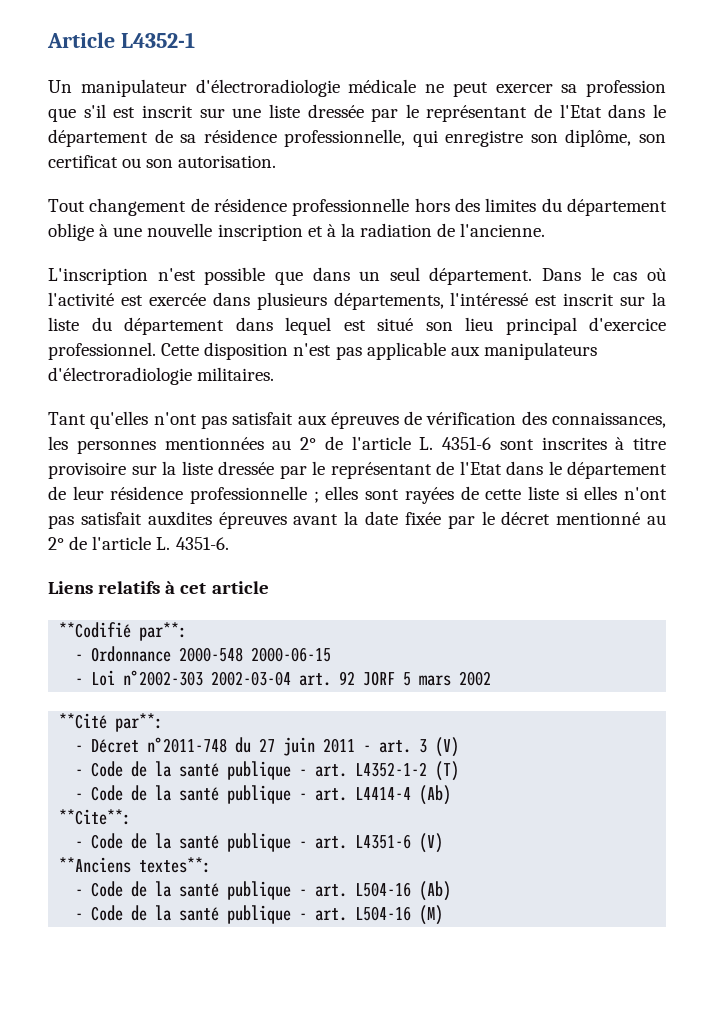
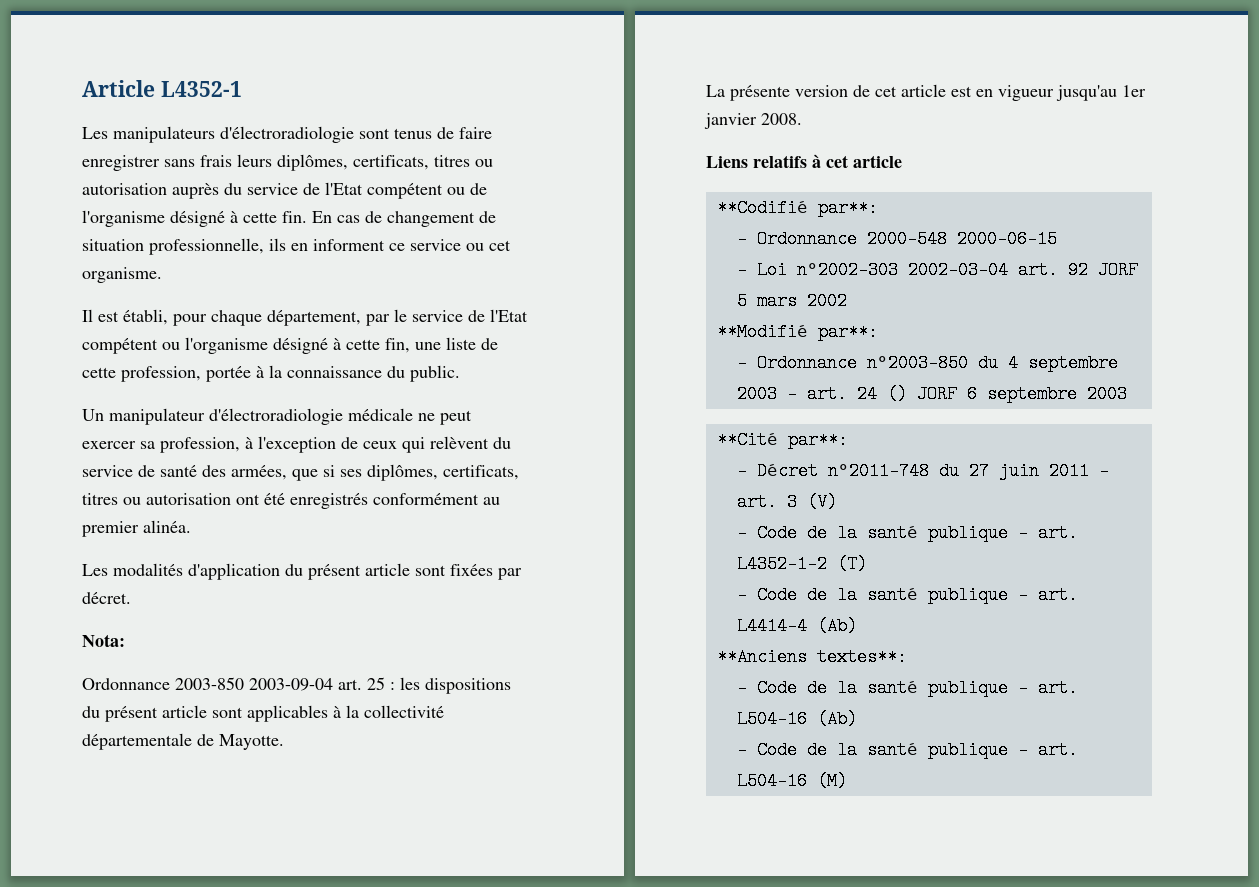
+ Les manipulateurs d'électroradiologie sont tenus de faire enregistrer sans frais leurs diplômes, certificats, titres ou autorisation auprès du service de l'Etat compétent ou de l'organisme désigné à cette fin. En cas de changement de situation professionnelle, ils en informent ce service ou cet organisme.
+ Il est établi, pour chaque département, par le service de l'Etat compétent ou l'organisme désigné à cette fin, une liste de cette profession, portée à la connaissance du public.
- Un manipulateur d'électroradiologie médicale ne peut exercer sa profession que s'il est inscrit sur une liste dressée par le représentant de l'Etat dans le département de sa résidence professionnelle, qui enregistre son diplôme, son certificat ou son autorisation.
- Tout changement de résidence professionnelle hors des limites du département oblige à une nouvelle inscription et à la radiation de l'ancienne.
- L'inscription n'est possible que dans un seul département. Dans le cas où l'activité est exercée dans plusieurs départements, l'intéressé est inscrit sur la liste du département dans lequel est situé son lieu principal d'exercice professionnel. Cette disposition n'est pas applicable aux manipulateurs d'électroradiologie militaires.
- Tant qu'elles n'ont pas satisfait aux épreuves de vérification des connaissances, les personnes mentionnées au 2° de l'article L. 4351-6 sont inscrites à titre provisoire sur la liste dressée par le représentant de l'Etat dans le département de leur résidence professionnelle ; elles sont rayées de cette liste si elles n'ont pas satisfait auxdites épreuves avant la date fixée par le décret mentionné au 2° de l'article L. 4351-6.
+ Un manipulateur d'électroradiologie médicale ne peut exercer sa profession, à l'exception de ceux qui relèvent du service de santé des armées, que si ses diplômes, certificats, titres ou autorisation ont été enregistrés conformément au premier alinéa.
+ Les modalités d'application du présent article sont fixées par décret.
+ Nota:
+ Ordonnance 2003-850 2003-09-04 art. 25 : les dispositions du présent article sont applicables à la collectivité départementale de Mayotte.
+ La présente version de cet article est en vigueur jusqu'au 1er janvier 2008.
+ **Modifié par**:
+ - Ordonnance n°2003-850 du 4 septembre 2003 - art. 24 () JORF 6 septembre 2003
- **Cite**:
- - Code de la santé publique - art. L4351-6 (V)

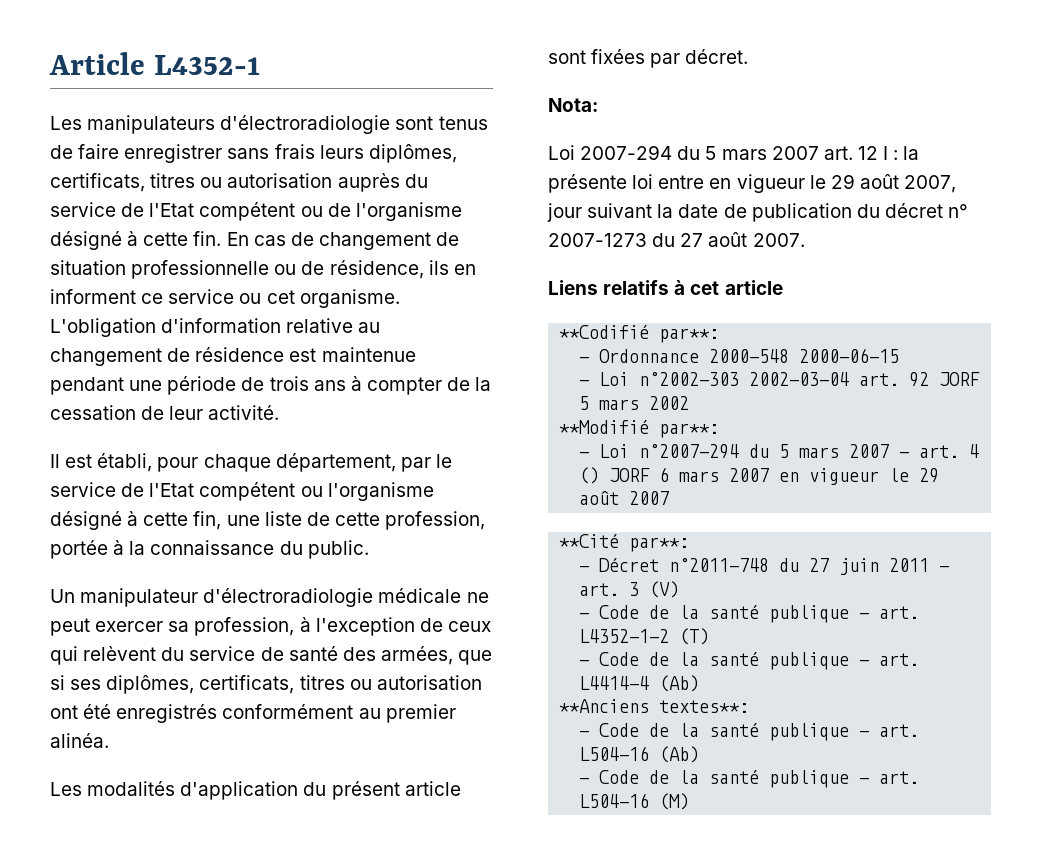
- En cas de changement de situation professionnelle, ils en informent ce service ou cet organisme.
+ En cas de changement de situation professionnelle ou de résidence, ils en informent ce service ou cet organisme. L'obligation d'information relative au changement de résidence est maintenue pendant une période de trois ans à compter de la cessation de leur activité.
- Ordonnance 2003-850 2003-09-04 art. 25 : les dispositions du présent article sont applicables à la collectivité départementale de Mayotte.
- La présente version de cet article est en vigueur jusqu'au 1er janvier 2008.
+ Loi 2007-294 du 5 mars 2007 art. 12 I : la présente loi entre en vigueur le 29 août 2007, jour suivant la date de publication du décret n° 2007-1273 du 27 août 2007.
- - Ordonnance n°2003-850 du 4 septembre 2003 - art. 24 () JORF 6 septembre 2003
+ - Loi n°2007-294 du 5 mars 2007 - art. 4 () JORF 6 mars 2007 en vigueur le 29 août 2007

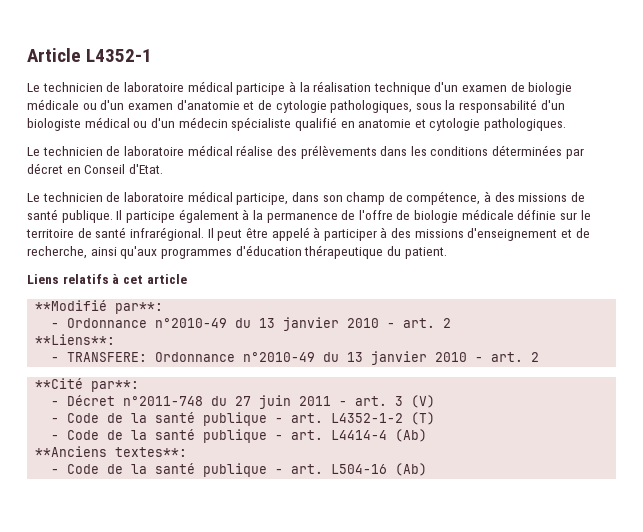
- Les manipulateurs d'électroradiologie sont tenus de faire enregistrer sans frais leurs diplômes, certificats, titres ou autorisation auprès du service de l'Etat compétent ou de l'organisme désigné à cette fin. En cas de changement de situation professionnelle ou de résidence, ils en informent ce service ou cet organisme. L'obligation d'information relative au changement de résidence est maintenue pendant une période de trois ans à compter de la cessation de leur activité.
- Il est établi, pour chaque département, par le service de l'Etat compétent ou l'organisme désigné à cette fin, une liste de cette profession, portée à la connaissance du public.
- Un manipulateur d'électroradiologie médicale ne peut exercer sa profession, à l'exception de ceux qui relèvent du service de santé des armées, que si ses diplômes, certificats, titres ou autorisation ont été enregistrés conformément au premier alinéa.
- Les modalités d'application du présent article sont fixées par décret.
- Nota:
- Loi 2007-294 du 5 mars 2007 art. 12 I : la présente loi entre en vigueur le 29 août 2007, jour suivant la date de publication du décret n° 2007-1273 du 27 août 2007.
+ Le technicien de laboratoire médical participe à la réalisation technique d'un examen de biologie médicale ou d'un examen d'anatomie et de cytologie pathologiques, sous la responsabilité d'un biologiste médical ou d'un médecin spécialiste qualifié en anatomie et cytologie pathologiques.
+ Le technicien de laboratoire médical réalise des prélèvements dans les conditions déterminées par décret en Conseil d'Etat.
+ Le technicien de laboratoire médical participe, dans son champ de compétence, à des missions de santé publique. Il participe également à la permanence de l'offre de biologie médicale définie sur le territoire de santé infrarégional. Il peut être appelé à participer à des missions d'enseignement et de recherche, ainsi qu'aux programmes d'éducation thérapeutique du patient.
- **Codifié par**:
+ **Modifié par**:
- - Ordonnance 2000-548 2000-06-15
- - Loi n°2002-303 2002-03-04 art. 92 JORF 5 mars 2002
- **Modifié par**:
- - Loi n°2007-294 du 5 mars 2007 - art. 4 () JORF 6 mars 2007 en vigueur le 29 août 2007
+ - Ordonnance n°2010-49 du 13 janvier 2010 - art. 2
+ **Liens**:
+ - TRANSFERE: Ordonnance n°2010-49 du 13 janvier 2010 - art. 2
- - Code de la santé publique - art. L504-16 (M)

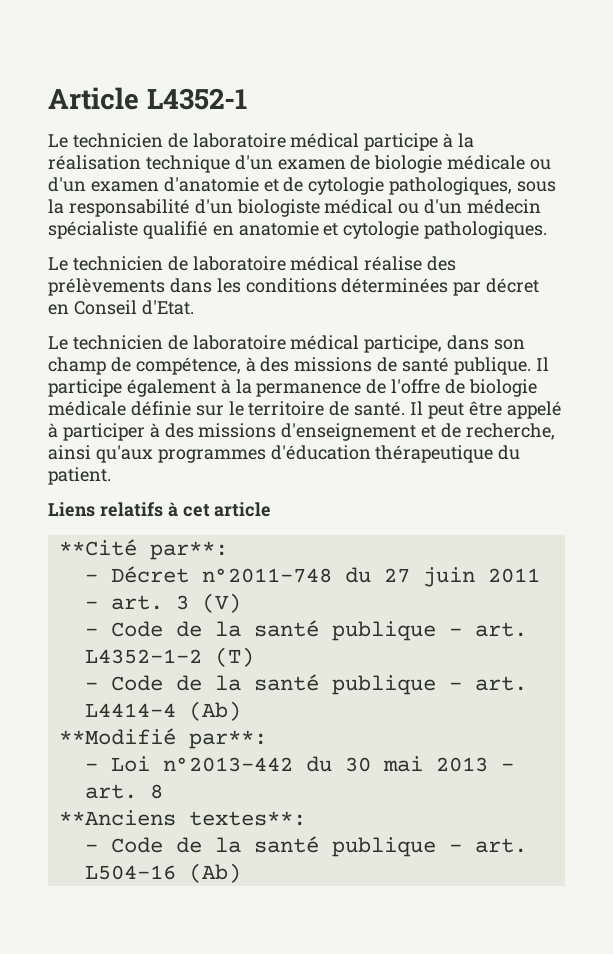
- Il participe également à la permanence de l'offre de biologie médicale définie sur le territoire de santé infrarégional.
+ Il participe également à la permanence de l'offre de biologie médicale définie sur le territoire de santé.
- **Modifié par**:
- - Ordonnance n°2010-49 du 13 janvier 2010 - art. 2
- **Liens**:
- - TRANSFERE: Ordonnance n°2010-49 du 13 janvier 2010 - art. 2
+ **Modifié par**:
+ - Loi n°2013-442 du 30 mai 2013 - art. 8

